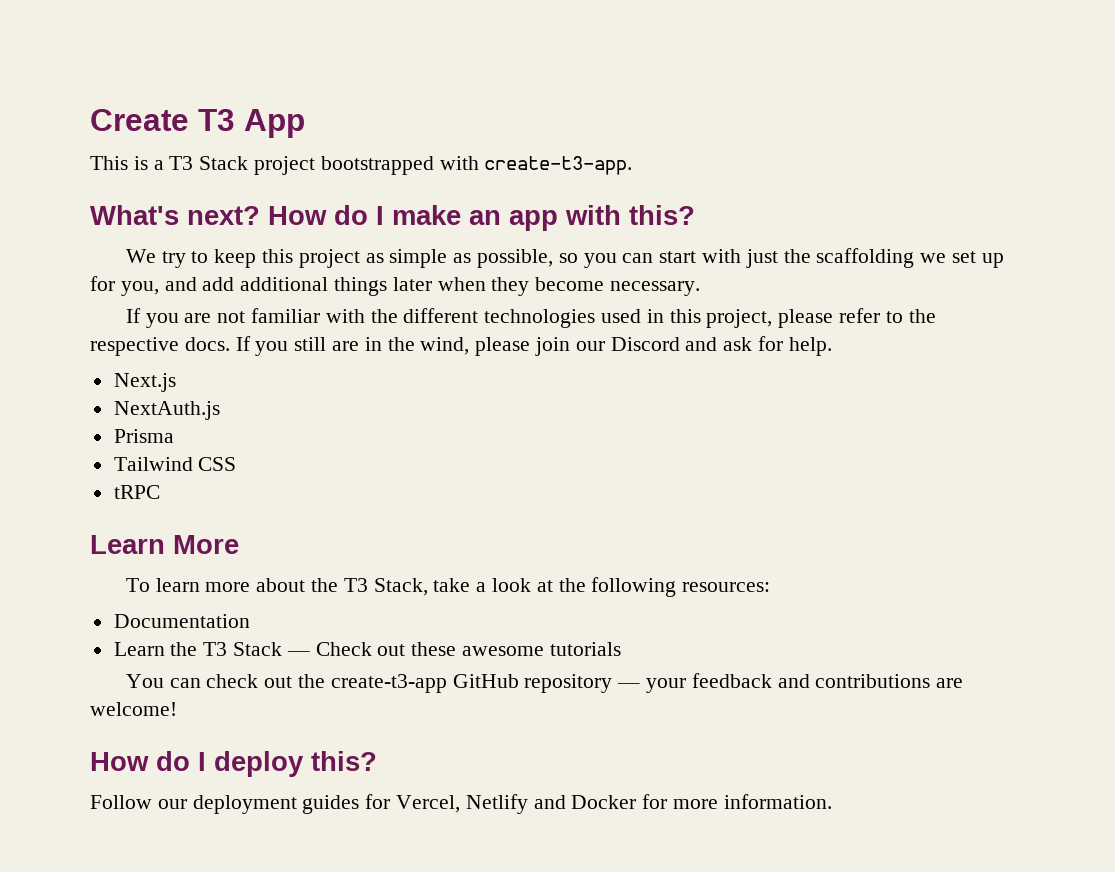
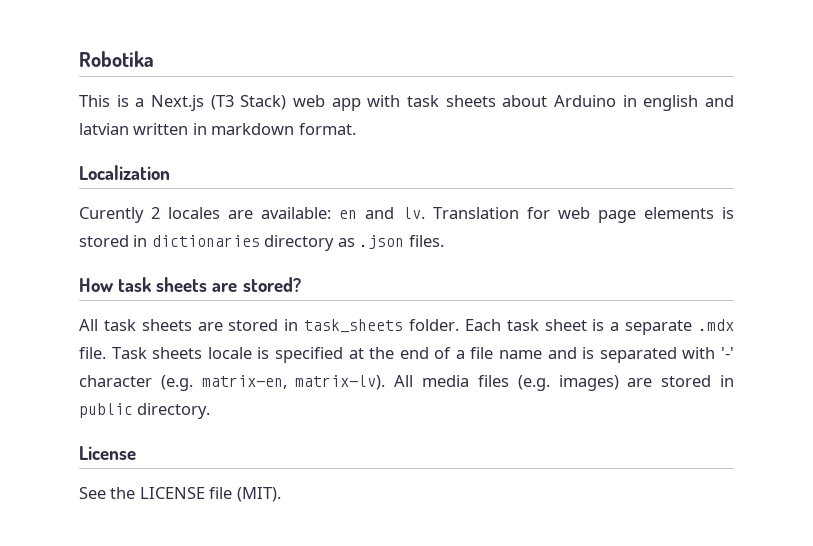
- Create T3 App
+ Robotika
- This is a T3 Stack project bootstrapped with create-t3-app.
- What's next? How do I make an app with this?
- We try to keep this project as simple as possible, so you can start with just the scaffolding we set up for you, and add additional things later when they become necessary.
- If you are not familiar with the different technologies used in this project, please refer to the respective docs. If you still are in the wind, please join our Discord and ask for help.
- Next.js
- NextAuth.js
- Prisma
- Tailwind CSS
- tRPC
- Learn More
- To learn more about the T3 Stack, take a look at the following resources:
- Documentation
- Learn the T3 Stack — Check out these awesome tutorials
- You can check out the create-t3-app GitHub repository — your feedback and contributions are welcome!
- How do I deploy this?
- Follow our deployment guides for Vercel, Netlify and Docker for more information.
+ This is a Next.js (T3 Stack) web app with task sheets about Arduino in english and latvian written in markdown format.
+ Localization
+ Curently 2 locales are available: en and lv. Translation for web page elements is stored in dictionaries directory as .json files.
+ How task sheets are stored?
+ All task sheets are stored in task_sheets folder. Each task sheet is a separate .mdx file. Task sheets locale is specified at the end of a file name and is separated with '-' character (e.g. matrix-en, matrix-lv). All media files (e.g. images) are stored in public directory.
+ License
+ See the LICENSE file (MIT).

